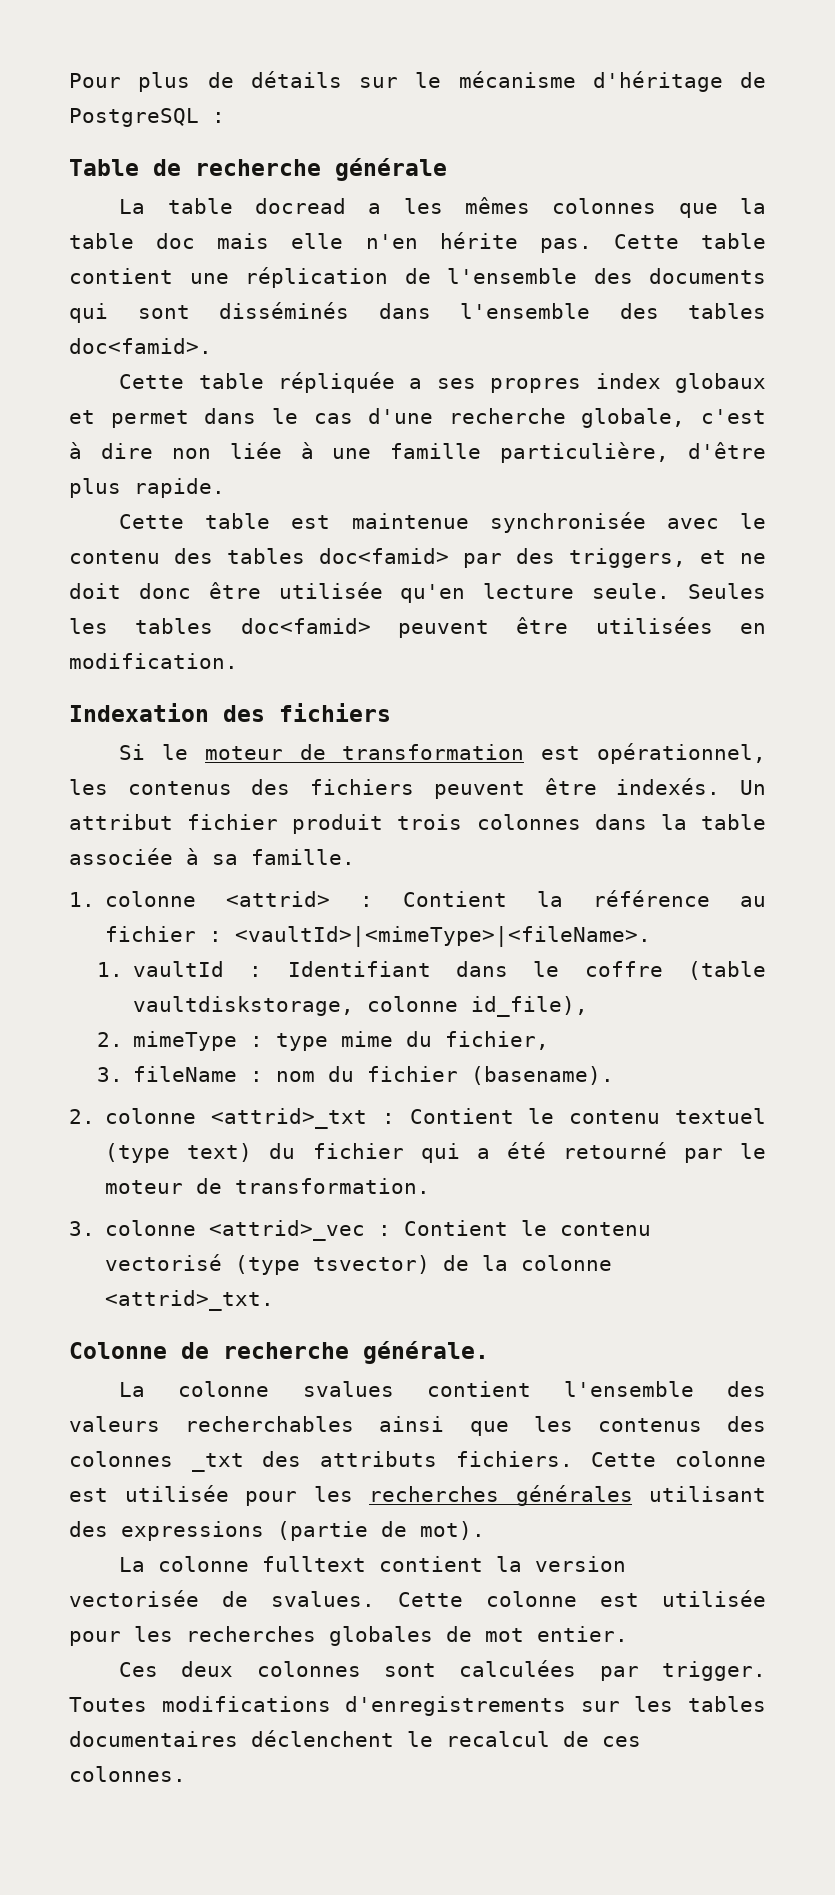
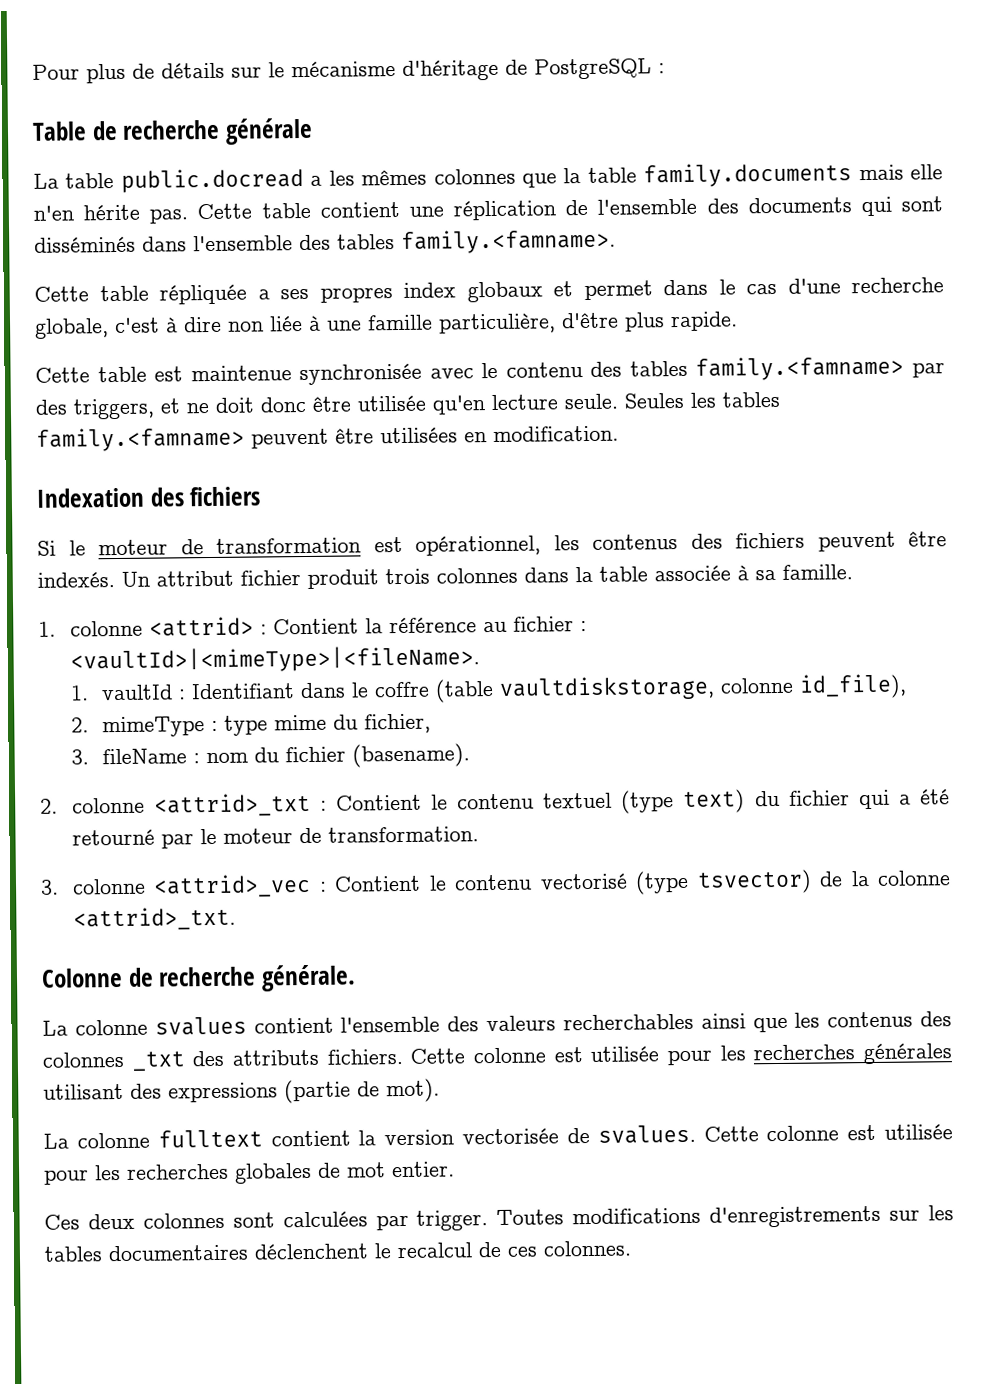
- La table docread a les mêmes colonnes que la table doc mais elle n'en hérite pas.
+ La table public.docread a les mêmes colonnes que la table family.documents mais elle n'en hérite pas.
- Cette table contient une réplication de l'ensemble des documents qui sont disséminés dans l'ensemble des tables doc<famid>.
+ Cette table contient une réplication de l'ensemble des documents qui sont disséminés dans l'ensemble des tables family.<famname>.
- Cette table est maintenue synchronisée avec le contenu des tables doc<famid> par des triggers, et ne doit donc être utilisée qu'en lecture seule.
+ Cette table est maintenue synchronisée avec le contenu des tables family.<famname> par des triggers, et ne doit donc être utilisée qu'en lecture seule.
- Seules les tables doc<famid> peuvent être utilisées en modification.
+ Seules les tables family.<famname> peuvent être utilisées en modification.

